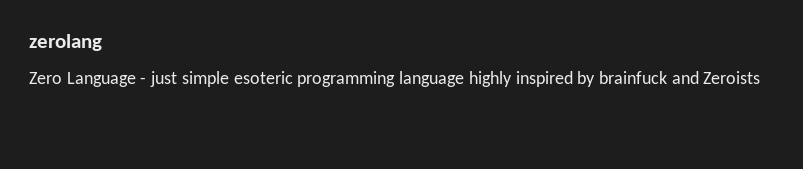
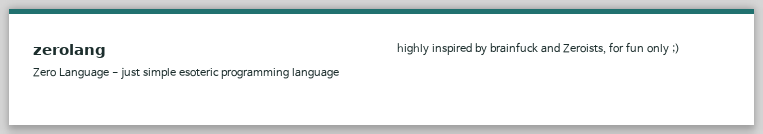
- Zero Language - just simple esoteric programming language highly inspired by brainfuck and Zeroists
+ Zero Language - just simple esoteric programming language highly inspired by brainfuck and Zeroists, for fun only ;)

